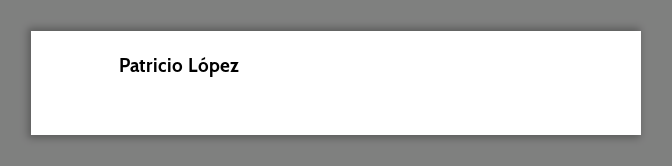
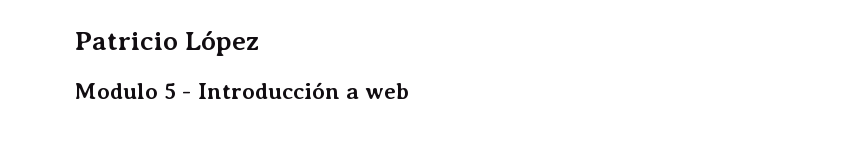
+ Modulo 5 - Introducción a web

